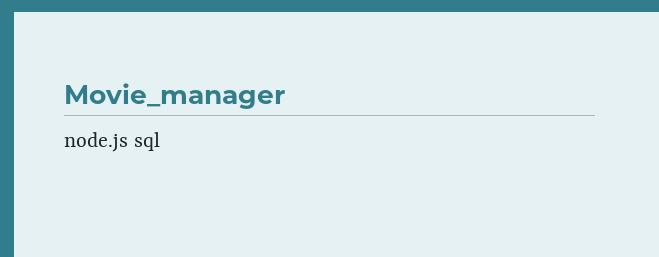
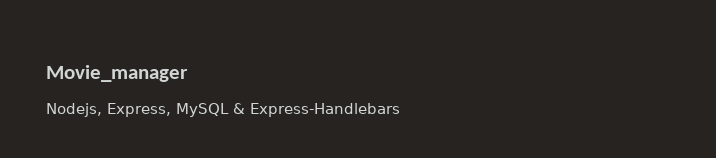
- node.js sql
+ Nodejs, Express, MySQL & Express-Handlebars

